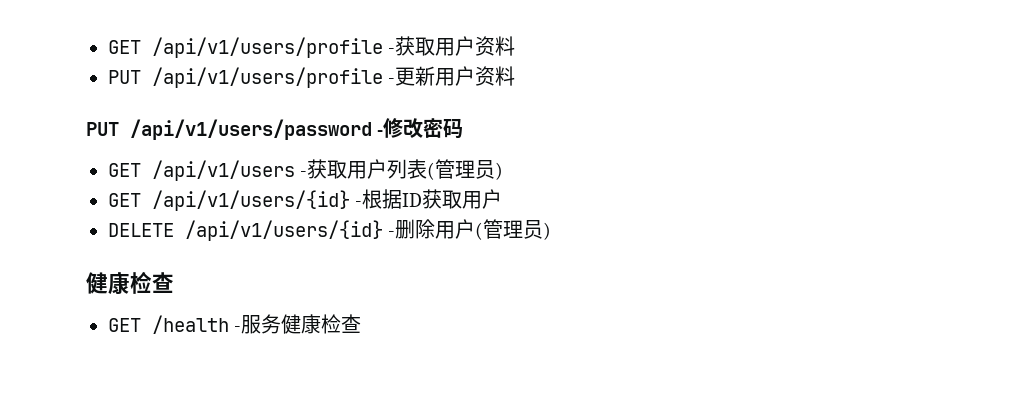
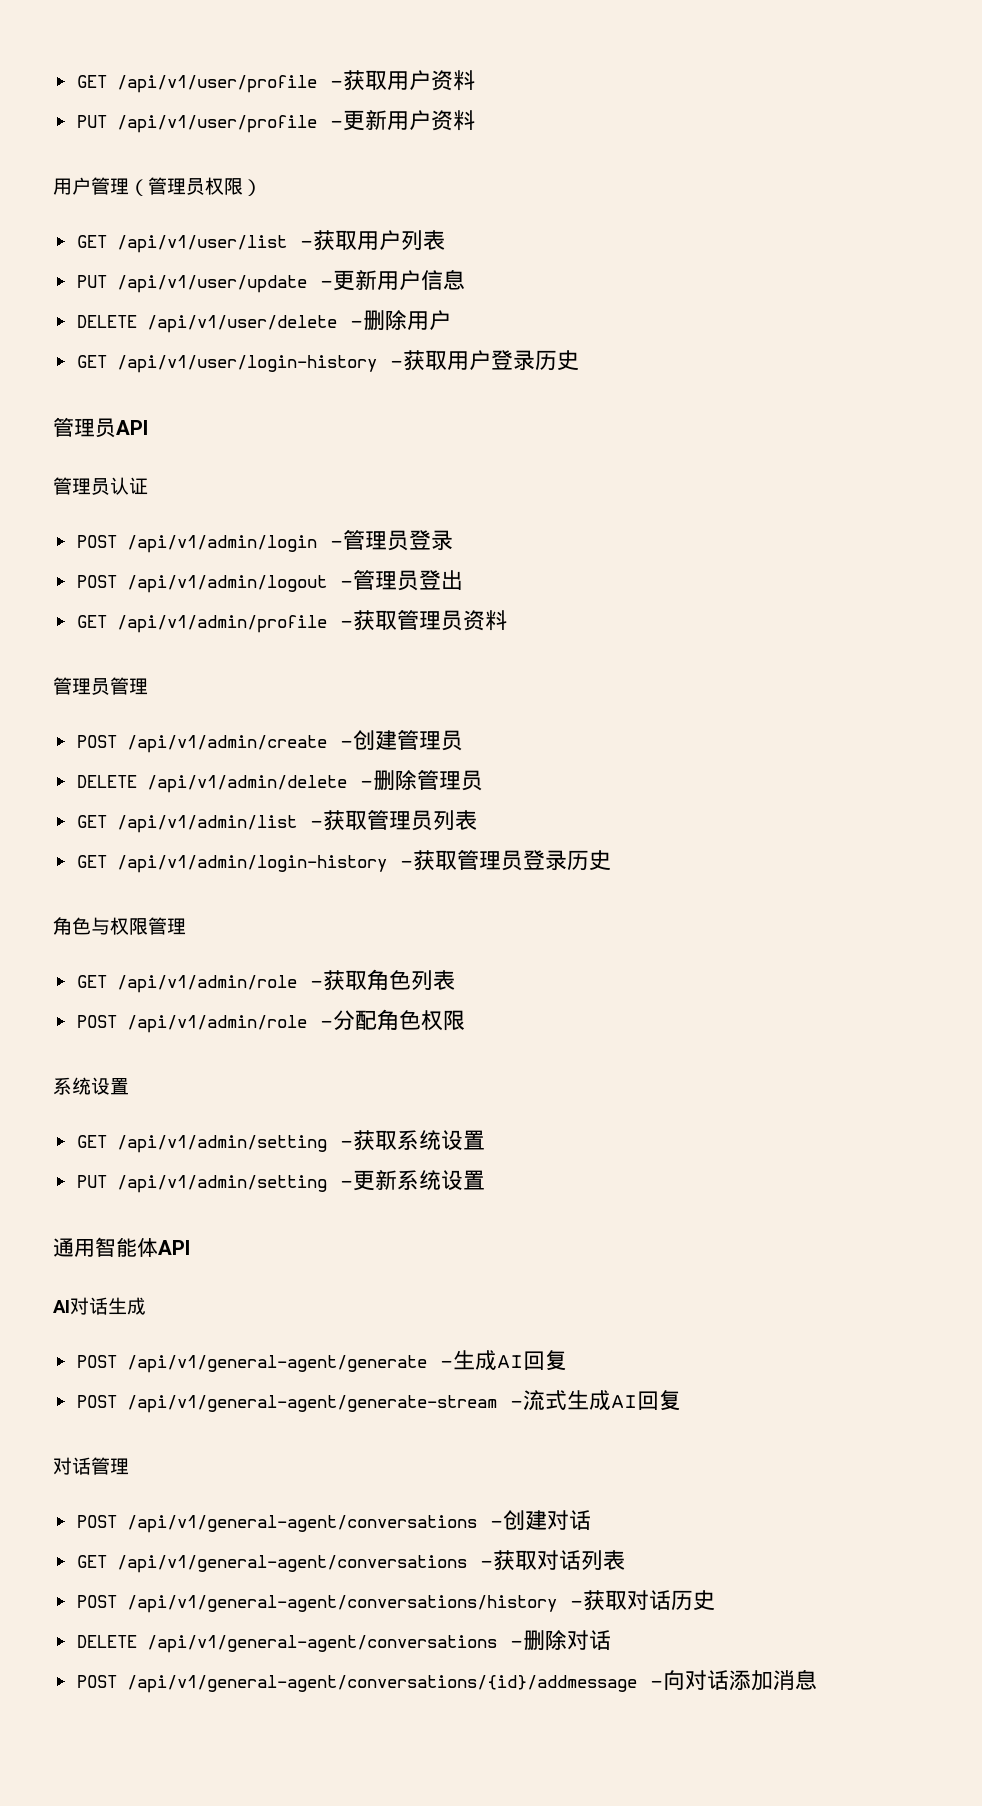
- GET /api/v1/users/profile -获取用户资料
+ GET /api/v1/user/profile -获取用户资料
- PUT /api/v1/users/profile -更新用户资料
+ PUT /api/v1/user/profile -更新用户资料
- PUT /api/v1/users/password -修改密码
- GET /api/v1/users -获取用户列表(管理员)
- GET /api/v1/users/{id} -根据ID获取用户
- DELETE /api/v1/users/{id} -删除用户(管理员)
- 健康检查
- GET /health -服务健康检查
+ 用户管理（管理员权限）
+ GET /api/v1/user/list -获取用户列表
+ PUT /api/v1/user/update -更新用户信息
+ DELETE /api/v1/user/delete -删除用户
+ GET /api/v1/user/login-history -获取用户登录历史
+ 管理员API
+ 管理员认证
+ POST /api/v1/admin/login -管理员登录
+ POST /api/v1/admin/logout -管理员登出
+ GET /api/v1/admin/profile -获取管理员资料
+ 管理员管理
+ POST /api/v1/admin/create -创建管理员
+ DELETE /api/v1/admin/delete -删除管理员
+ GET /api/v1/admin/list -获取管理员列表
+ GET /api/v1/admin/login-history -获取管理员登录历史
+ 角色与权限管理
+ GET /api/v1/admin/role -获取角色列表
+ POST /api/v1/admin/role -分配角色权限
+ 系统设置
+ GET /api/v1/admin/setting -获取系统设置
+ PUT /api/v1/admin/setting -更新系统设置
+ 通用智能体API
+ AI对话生成
+ POST /api/v1/general-agent/generate -生成AI回复
+ POST /api/v1/general-agent/generate-stream -流式生成AI回复
+ 对话管理
+ POST /api/v1/general-agent/conversations -创建对话
+ GET /api/v1/general-agent/conversations -获取对话列表
+ POST /api/v1/general-agent/conversations/history -获取对话历史
+ DELETE /api/v1/general-agent/conversations -删除对话
+ POST /api/v1/general-agent/conversations/{id}/addmessage -向对话添加消息

